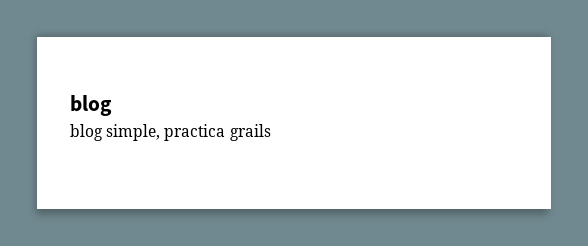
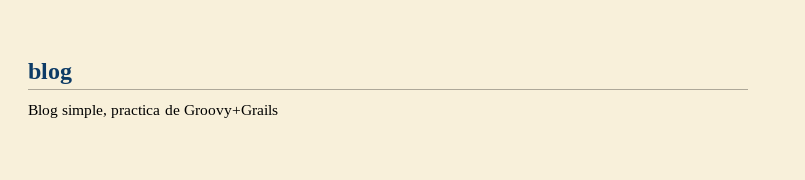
- blog simple, practica grails
+ Blog simple, practica de Groovy+Grails

